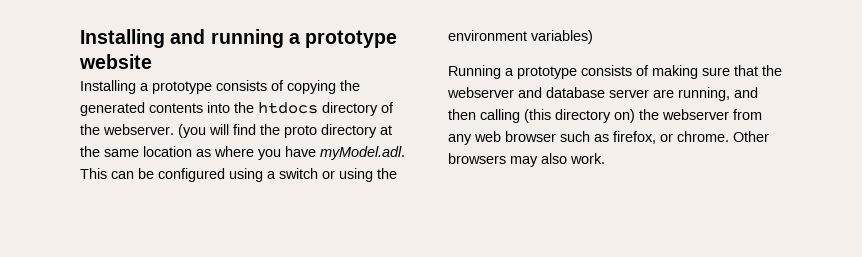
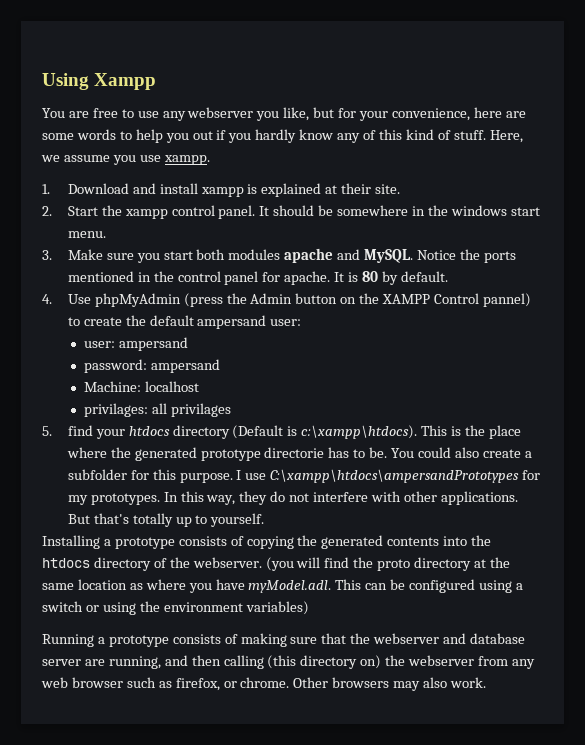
- Installing and running a prototype website
+ Using Xampp
+ You are free to use any webserver you like, but for your convenience, here are some words to help you out if you hardly know any of this kind of stuff. Here, we assume you use xampp.
+ 1. Download and install xampp is explained at their site.
+ 2. Start the xampp control panel. It should be somewhere in the windows start menu.
+ 3. Make sure you start both modules apache and MySQL. Notice the ports mentioned in the control panel for apache. It is 80 by default.
+ 4. Use phpMyAdmin (press the Admin button on the XAMPP Control pannel) to create the default ampersand user:
+ user: ampersand
+ password: ampersand
+ Machine: localhost
+ privilages: all privilages
+ 5. find your htdocs directory (Default is c:\xampp\htdocs). This is the place where the generated prototype directorie has to be. You could also create a subfolder for this purpose. I use C:\xampp\htdocs\ampersandPrototypes for my prototypes. In this way, they do not interfere with other applications. But that's totally up to yourself.

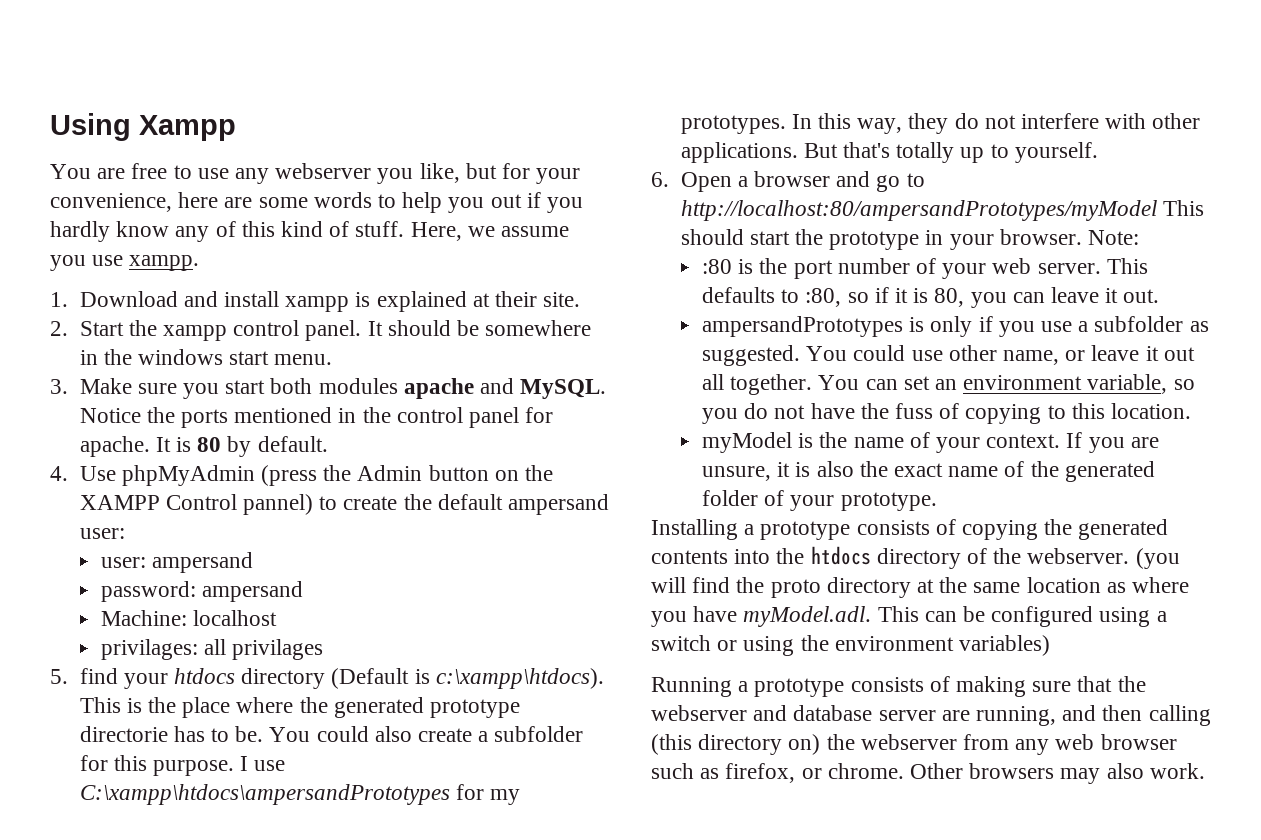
+ 6. Open a browser and go to http://localhost:80/ampersandPrototypes/myModel This should start the prototype in your browser. Note:
+ :80 is the port number of your web server. This defaults to :80, so if it is 80, you can leave it out.
+ ampersandPrototypes is only if you use a subfolder as suggested. You could use other name, or leave it out all together. You can set an environment variable, so you do not have the fuss of copying to this location.
+ myModel is the name of your context. If you are unsure, it is also the exact name of the generated folder of your prototype.

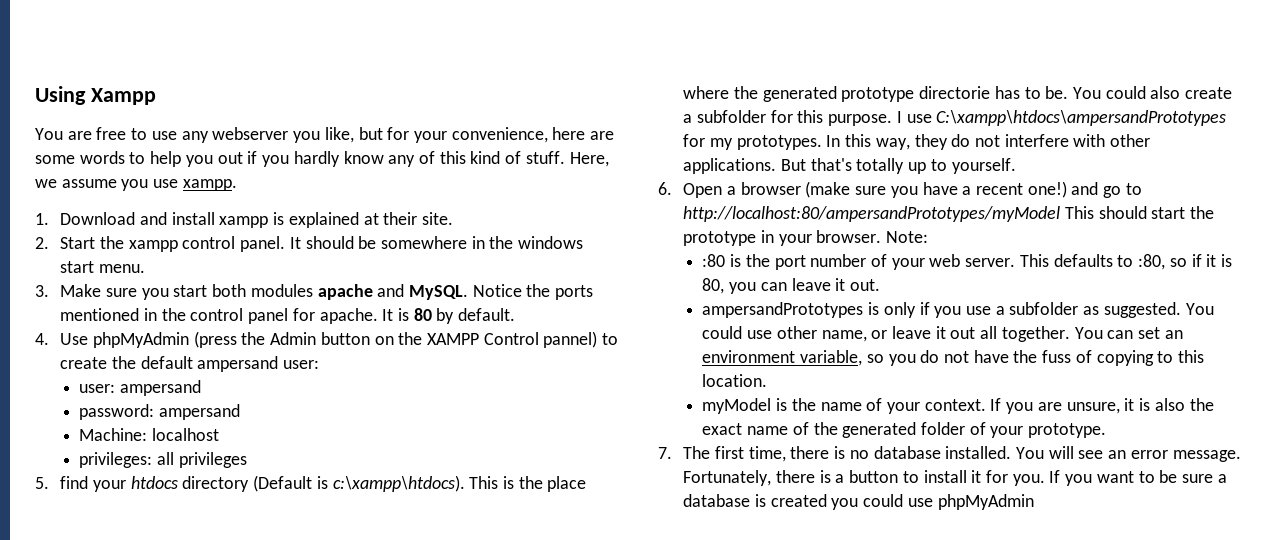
- privilages: all privilages
+ privileges: all privileges
- 6. Open a browser and go to http://localhost:80/ampersandPrototypes/myModel This should start the prototype in your browser.
+ 6. Open a browser (make sure you have a recent one!) and go to http://localhost:80/ampersandPrototypes/myModel This should start the prototype in your browser.
- Installing a prototype consists of copying the generated contents into the htdocs directory of the webserver. (you will find the proto directory at the same location as where you have myModel.adl. This can be configured using a switch or using the environment variables)
- Running a prototype consists of making sure that the webserver and database server are running, and then calling (this directory on) the webserver from any web browser such as firefox, or chrome. Other browsers may also work.
+ 7. The first time, there is no database installed. You will see an error message. Fortunately, there is a button to install it for you. If you want to be sure a database is created you could use phpMyAdmin

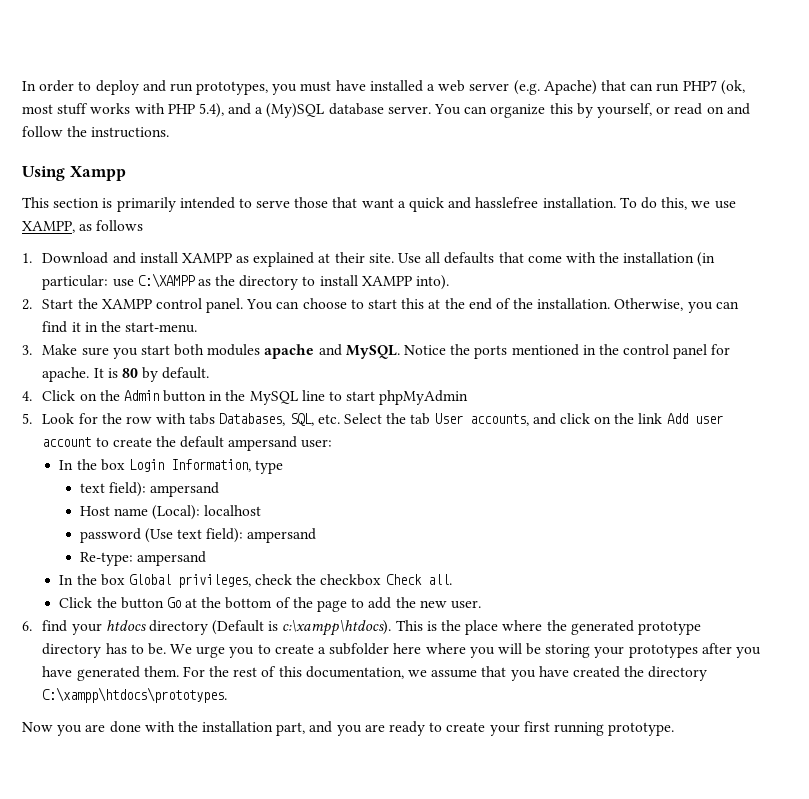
+ In order to deploy and run prototypes, you must have installed a web server (e.g. Apache) that can run PHP7 (ok, most stuff works with PHP 5.4), and a (My)SQL database server. You can organize this by yourself, or read on and follow the instructions.
  Using Xampp
- You are free to use any webserver you like, but for your convenience, here are some words to help you out if you hardly know any of this kind of stuff. Here, we assume you use xampp.
+ This section is primarily intended to serve those that want a quick and hasslefree installation. To do this, we use XAMPP, as follows
- 1. Download and install xampp is explained at their site.
+ 1. Download and install XAMPP as explained at their site. Use all defaults that come with the installation (in particular: use C:\XAMPP as the directory to install XAMPP into).
- 2. Start the xampp control panel.
+ 2. Start the XAMPP control panel.
- It should be somewhere in the windows start menu.
+ You can choose to start this at the end of the installation. Otherwise, you can find it in the start-menu.
- 4. Use phpMyAdmin (press the Admin button on the XAMPP Control pannel) to create the default ampersand user:
+ 4. Click on the Admin button in the MySQL line to start phpMyAdmin
+ 5. Look for the row with tabs Databases, SQL, etc. Select the tab User accounts, and click on the link Add user account to create the default ampersand user:
- user: ampersand
- password: ampersand
- Machine: localhost
- privileges: all privileges
- 5. find your htdocs directory (Default is c:\xampp\htdocs).
+ In the box Login Information, type
+ text field): ampersand
+ Host name (Local): localhost
+ password (Use text field): ampersand
+ Re-type: ampersand
+ In the box Global privileges, check the checkbox Check all.
+ Click the button Go at the bottom of the page to add the new user.
+ 6. find your htdocs directory (Default is c:\xampp\htdocs).
- This is the place where the generated prototype directorie has to be.
+ This is the place where the generated prototype directory has to be.
- You could also create a subfolder for this purpose. I use C:\xampp\htdocs\ampersandPrototypes for my prototypes. In this way, they do not interfere with other applications. But that's totally up to yourself.
- 6. Open a browser (make sure you have a recent one!) and go to http://localhost:80/ampersandPrototypes/myModel This should start the prototype in your browser. Note:
- :80 is the port number of your web server. This defaults to :80, so if it is 80, you can leave it out.
- ampersandPrototypes is only if you use a subfolder as suggested. You could use other name, or leave it out all together. You can set an environment variable, so you do not have the fuss of copying to this location.
- myModel is the name of your context. If you are unsure, it is also the exact name of the generated folder of your prototype.
- 7. The first time, there is no database installed. You will see an error message. Fortunately, there is a button to install it for you. If you want to be sure a database is created you could use phpMyAdmin
+ We urge you to create a subfolder here where you will be storing your prototypes after you have generated them. For the rest of this documentation, we assume that you have created the directory C:\xampp\htdocs\prototypes.
+ Now you are done with the installation part, and you are ready to create your first running prototype.

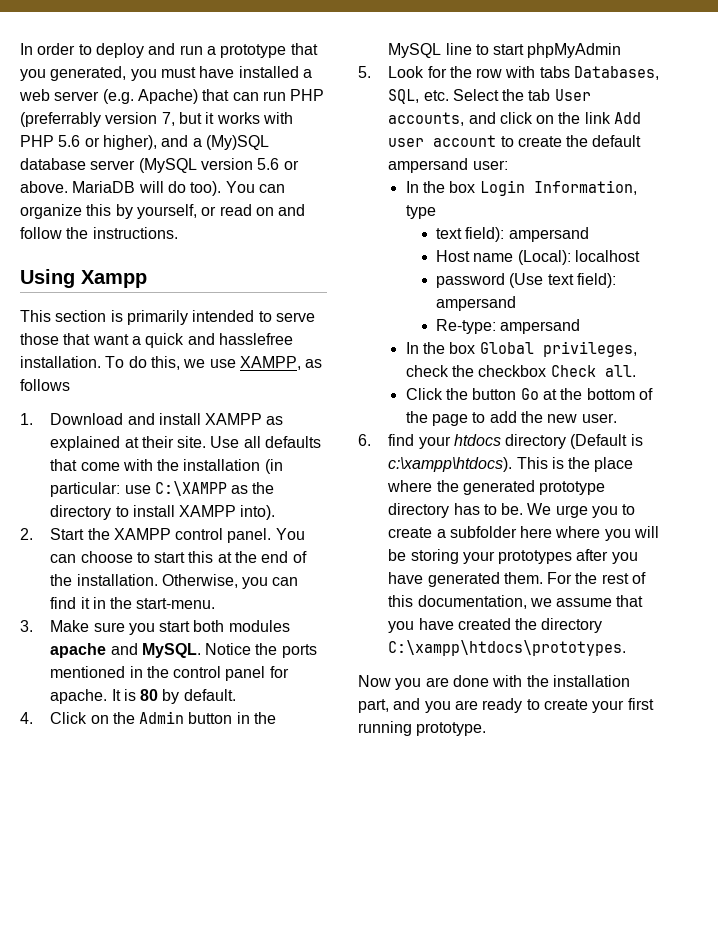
- In order to deploy and run prototypes, you must have installed a web server (e.g. Apache) that can run PHP7 (ok, most stuff works with PHP 5.4), and a (My)SQL database server.
+ In order to deploy and run a prototype that you generated, you must have installed a web server (e.g. Apache) that can run PHP (preferrably version 7, but it works with PHP 5.6 or higher), and a (My)SQL database server (MySQL version 5.6 or above. MariaDB will do too).

